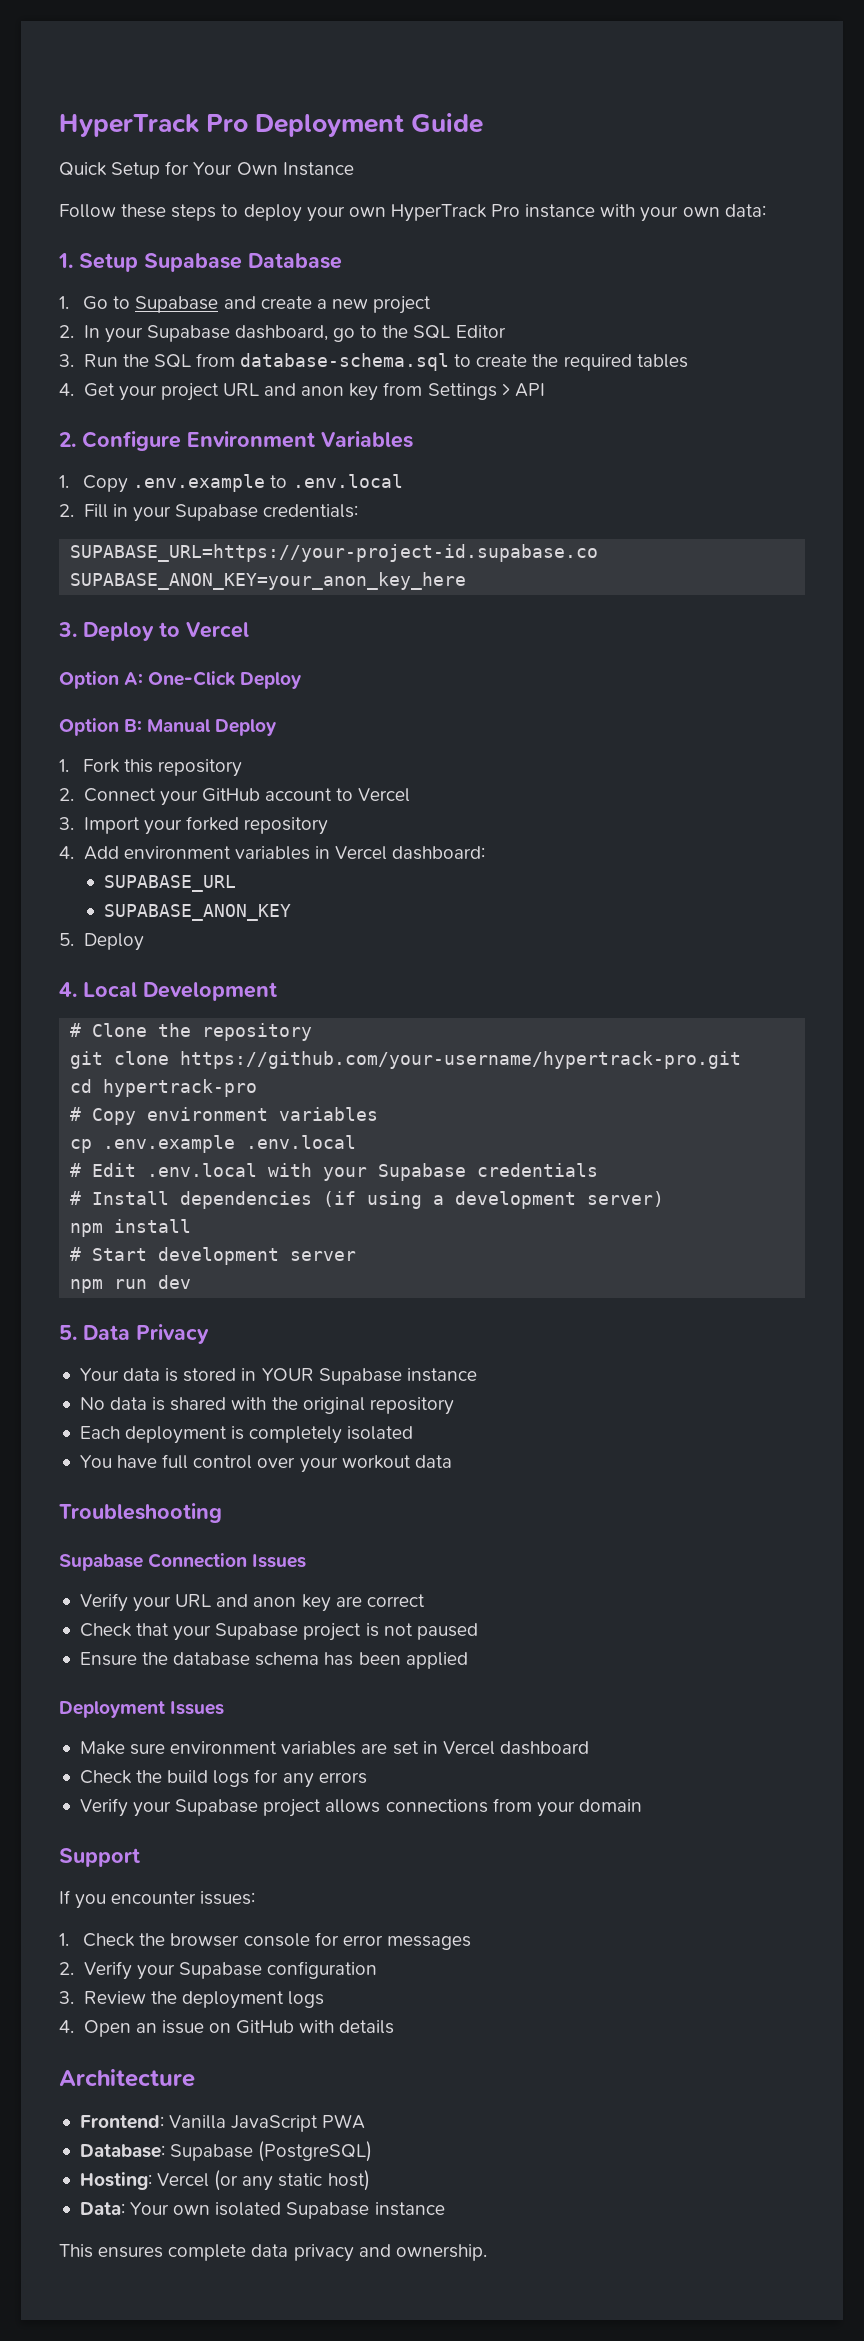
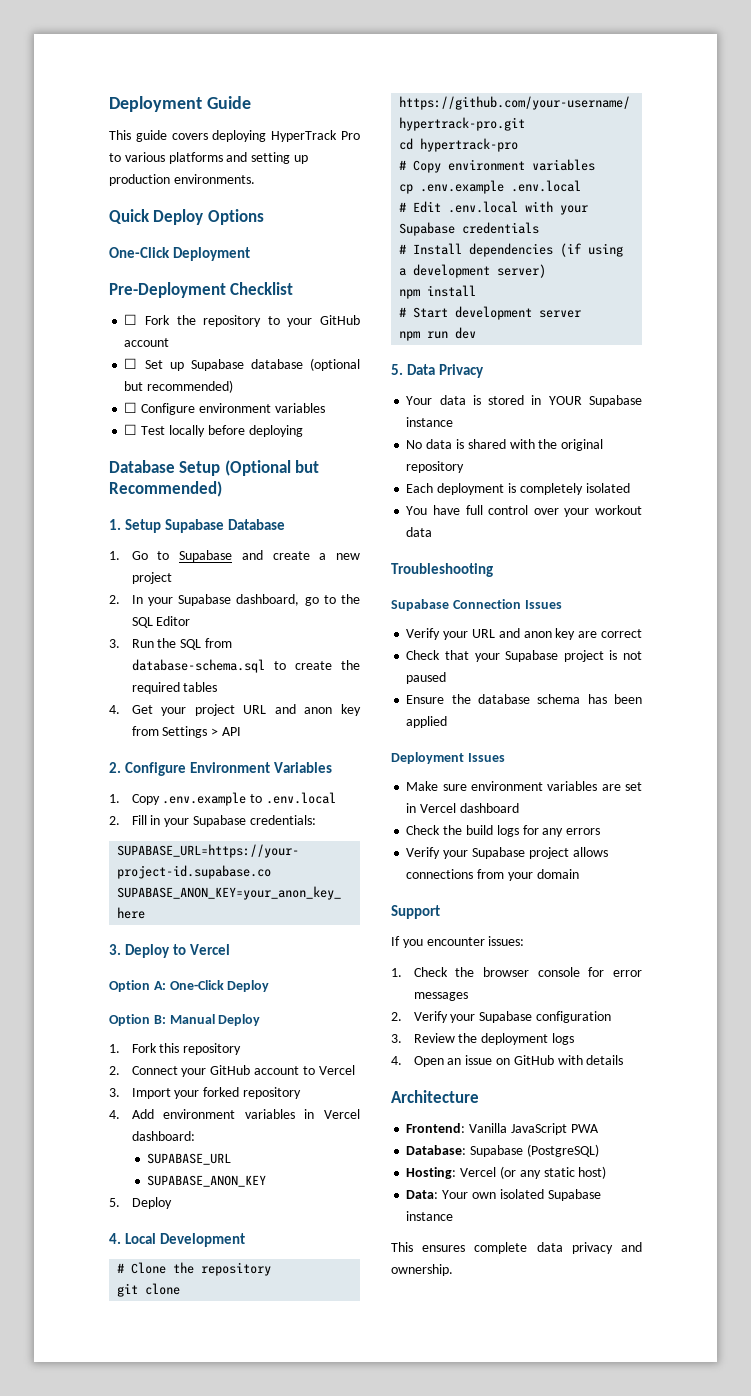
- HyperTrack Pro Deployment Guide
+ Deployment Guide
- Quick Setup for Your Own Instance
- Follow these steps to deploy your own HyperTrack Pro instance with your own data:
+ This guide covers deploying HyperTrack Pro to various platforms and setting up production environments.
+ Quick Deploy Options
+ One-Click Deployment
+ Pre-Deployment Checklist
+ ☐ Fork the repository to your GitHub account
+ ☐ Set up Supabase database (optional but recommended)
+ ☐ Configure environment variables
+ ☐ Test locally before deploying
+ Database Setup (Optional but Recommended)

